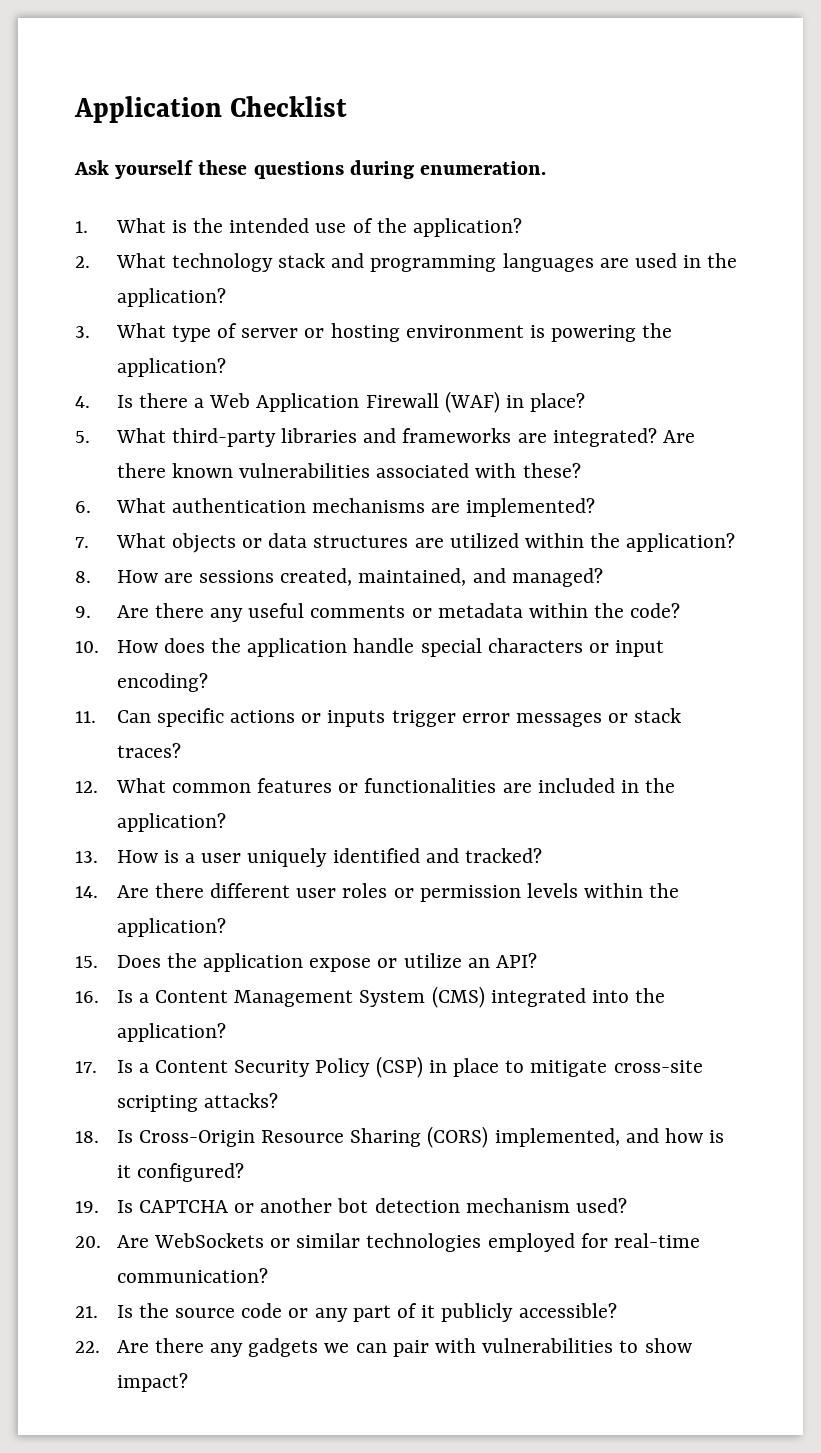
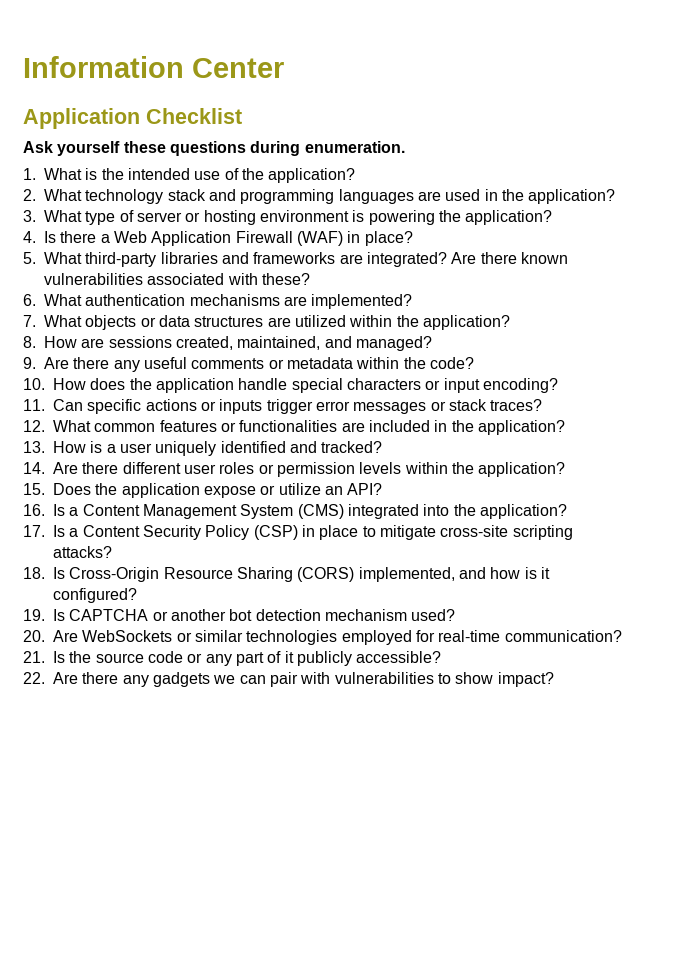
+ Information Center

